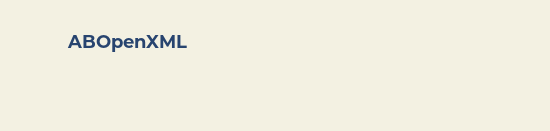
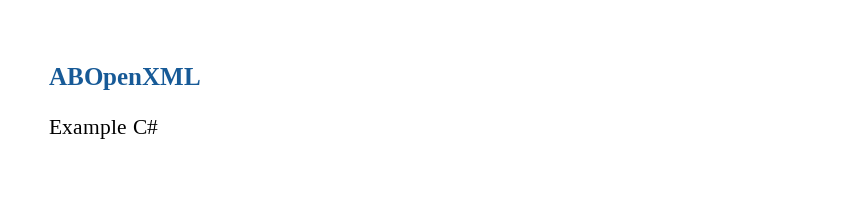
+ Example C#

